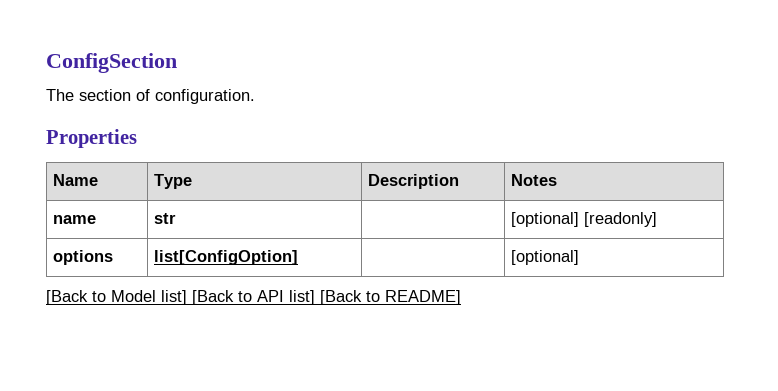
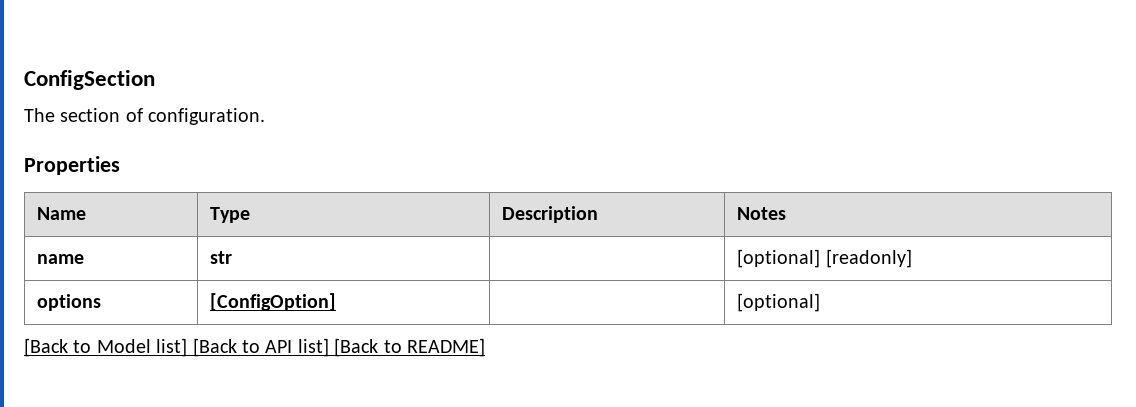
- options | list[ConfigOption] | | [optional]
+ options | [ConfigOption] | | [optional]

